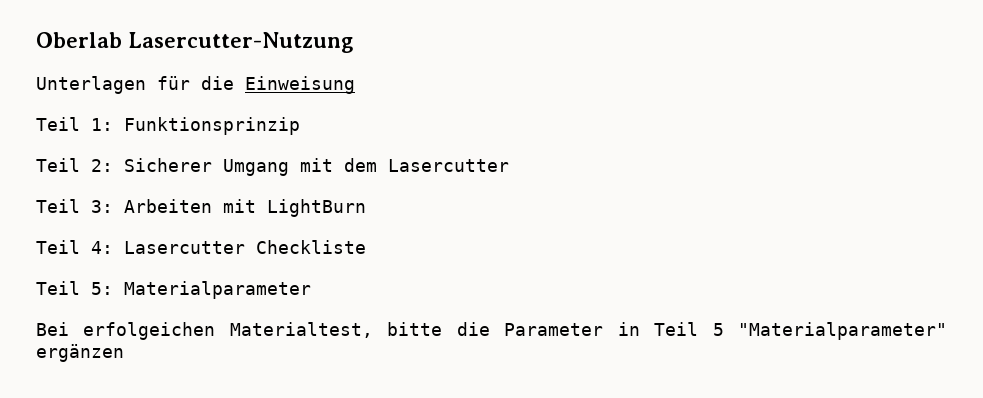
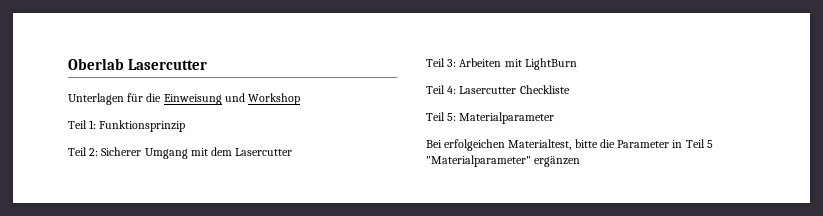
- Oberlab Lasercutter-Nutzung
+ Oberlab Lasercutter
- Unterlagen für die Einweisung
+ Unterlagen für die Einweisung und Workshop

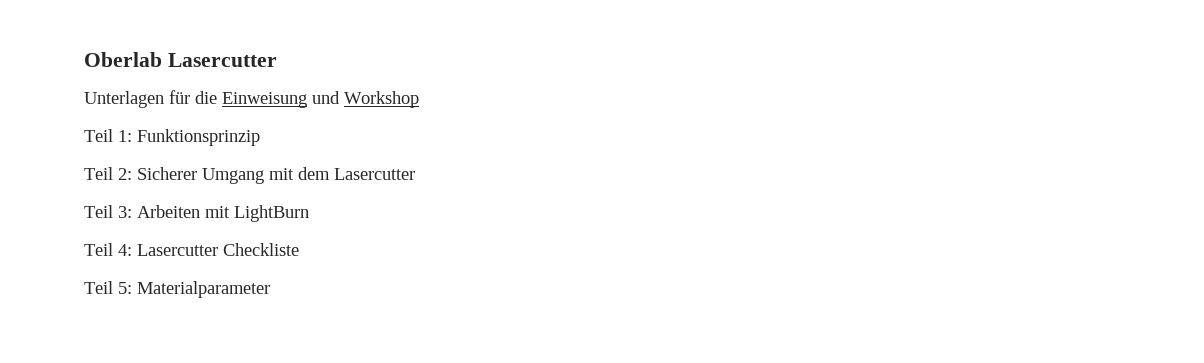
- Bei erfolgeichen Materialtest, bitte die Parameter in Teil 5 "Materialparameter" ergänzen

